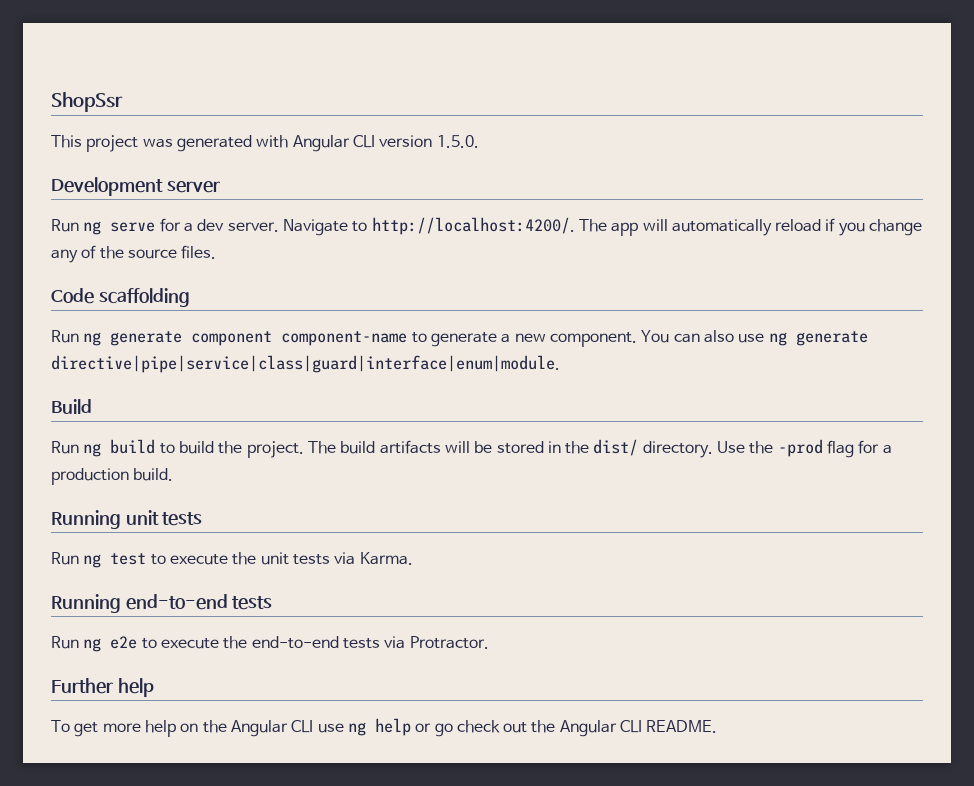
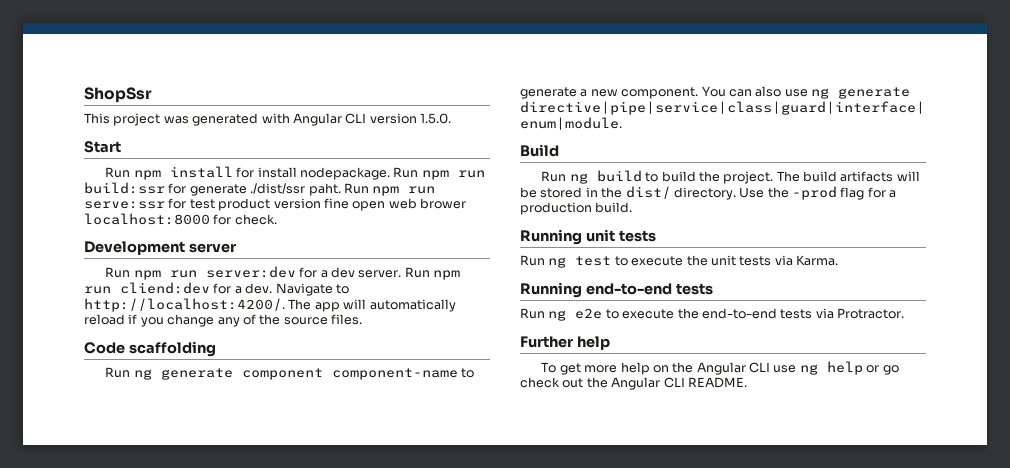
+ Start
+ Run npm install for install nodepackage. Run npm run build:ssr for generate ./dist/ssr paht. Run npm run serve:ssr for test product version fine open web brower localhost:8000 for check.
- Run ng serve for a dev server.
+ Run npm run server:dev for a dev server.
+ Run npm run cliend:dev for a dev.

